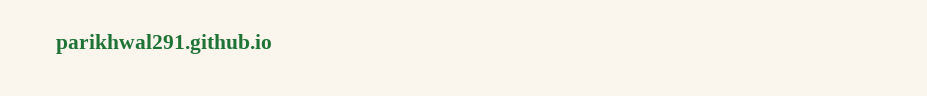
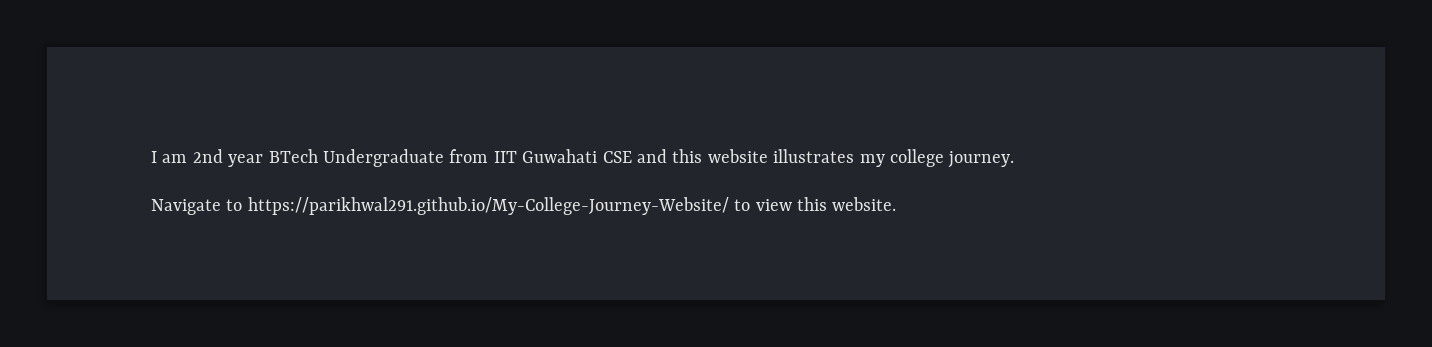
- parikhwal291.github.io
+ I am 2nd year BTech Undergraduate from IIT Guwahati CSE and this website illustrates my college journey.
+ Navigate to https://parikhwal291.github.io/My-College-Journey-Website/ to view this website.

